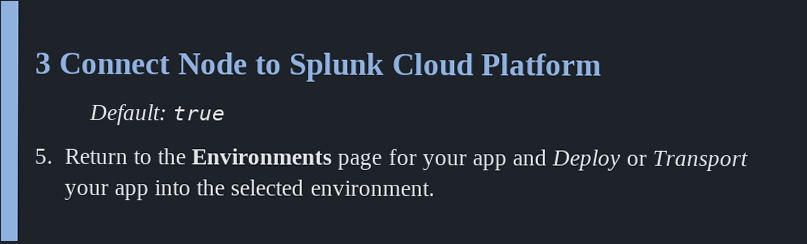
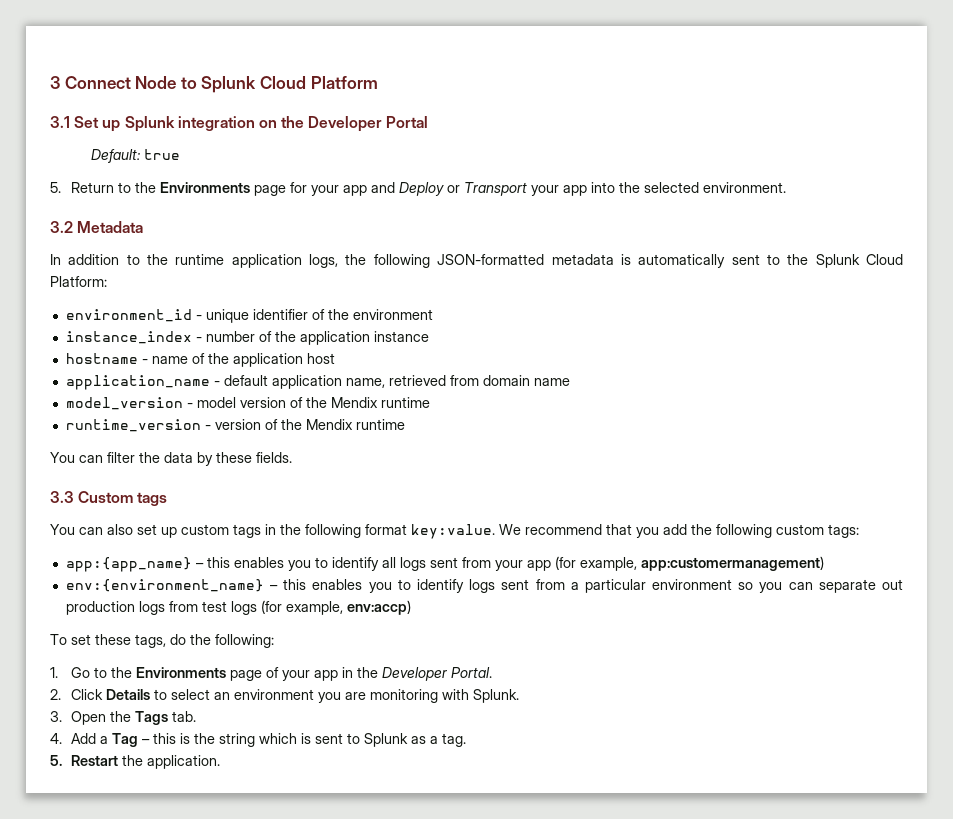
+ 3.1 Set up Splunk integration on the Developer Portal
+ 3.2 Metadata
+ In addition to the runtime application logs, the following JSON-formatted metadata is automatically sent to the Splunk Cloud Platform:
+ environment_id - unique identifier of the environment
+ instance_index - number of the application instance
+ hostname - name of the application host
+ application_name - default application name, retrieved from domain name
+ model_version - model version of the Mendix runtime
+ runtime_version - version of the Mendix runtime
+ You can filter the data by these fields.
+ 3.3 Custom tags
+ You can also set up custom tags in the following format key:value. We recommend that you add the following custom tags:
+ app:{app_name} – this enables you to identify all logs sent from your app (for example, app:customermanagement)
+ env:{environment_name} – this enables you to identify logs sent from a particular environment so you can separate out production logs from test logs (for example, env:accp)
+ To set these tags, do the following:
+ 1. Go to the Environments page of your app in the Developer Portal.
+ 2. Click Details to select an environment you are monitoring with Splunk.
+ 3. Open the Tags tab.
+ 4. Add a Tag – this is the string which is sent to Splunk as a tag.
+ 5. Restart the application.

